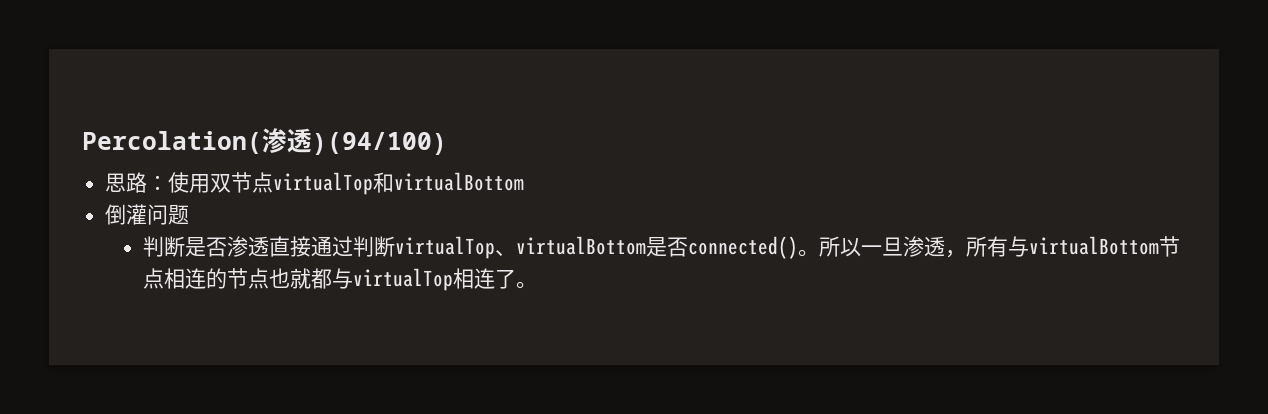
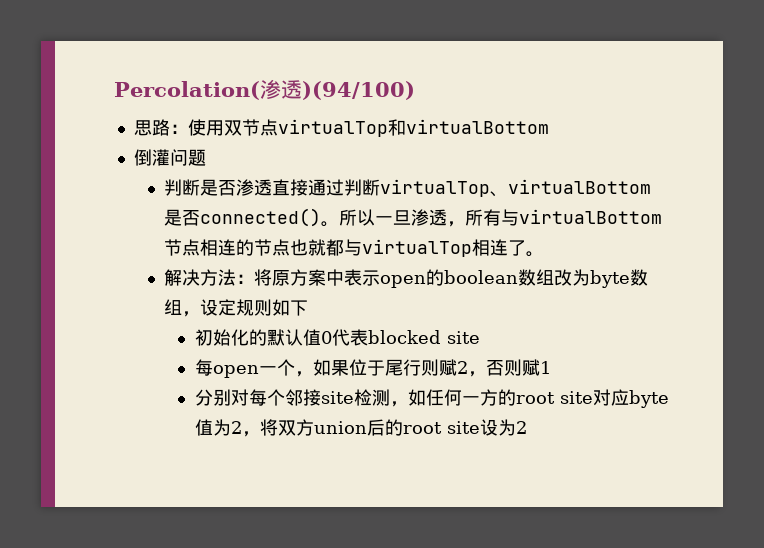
+ 解决方法：将原方案中表示open的boolean数组改为byte数组，设定规则如下
+ 初始化的默认值0代表blocked site
+ 每open一个，如果位于尾行则赋2，否则赋1
+ 分别对每个邻接site检测，如任何一方的root site对应byte值为2，将双方union后的root site设为2

